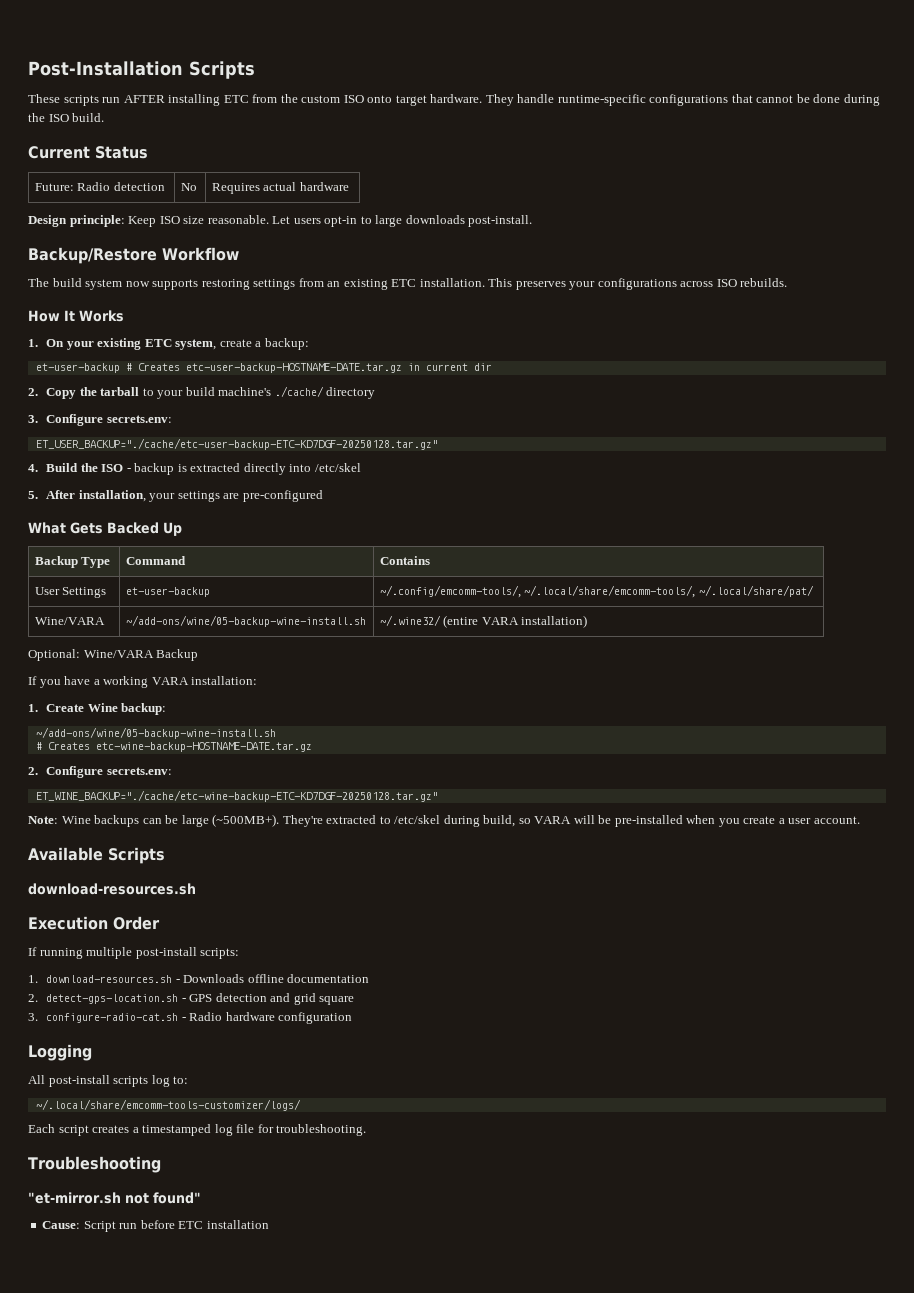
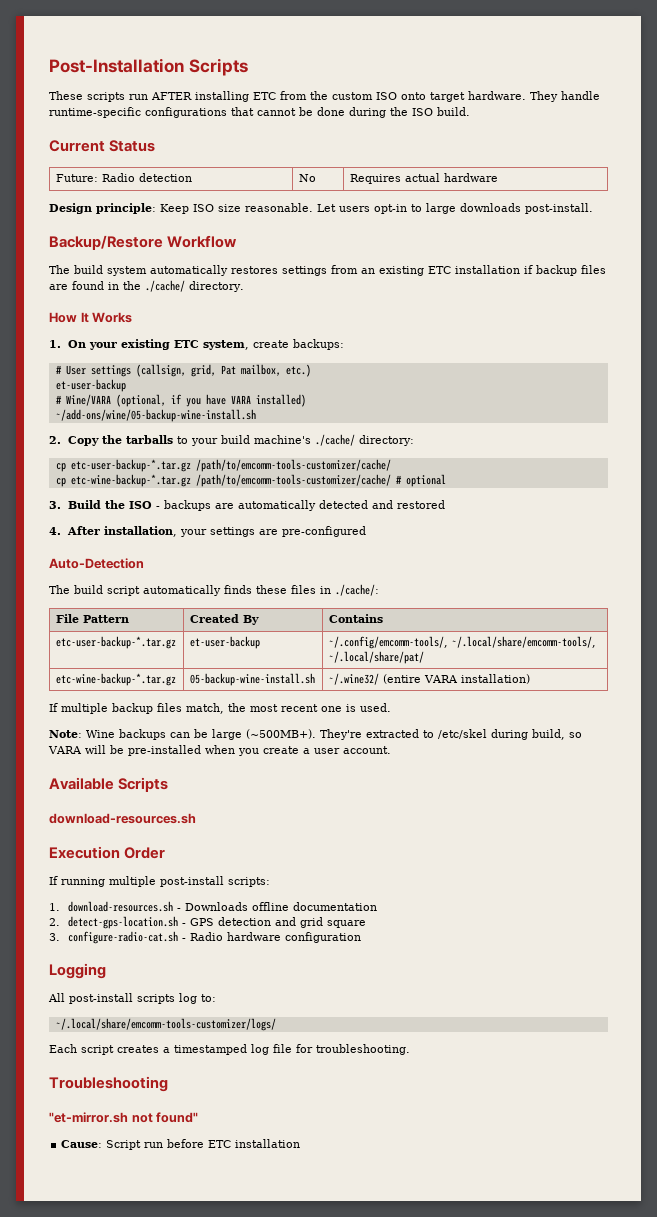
- The build system now supports restoring settings from an existing ETC installation. This preserves your configurations across ISO rebuilds.
+ The build system automatically restores settings from an existing ETC installation if backup files are found in the ./cache/ directory.
- 1. On your existing ETC system, create a backup:
- et-user-backup # Creates etc-user-backup-HOSTNAME-DATE.tar.gz in current dir
+ 1. On your existing ETC system, create backups:
+ # User settings (callsign, grid, Pat mailbox, etc.)
+ et-user-backup
+ # Wine/VARA (optional, if you have VARA installed)
+ ~/add-ons/wine/05-backup-wine-install.sh
- 2. Copy the tarball to your build machine's ./cache/ directory
- 3. Configure secrets.env:
- ET_USER_BACKUP="./cache/etc-user-backup-ETC-KD7DGF-20250128.tar.gz"
- 4. Build the ISO - backup is extracted directly into /etc/skel
- 5. After installation, your settings are pre-configured
+ 2. Copy the tarballs to your build machine's ./cache/ directory:
+ cp etc-user-backup-*.tar.gz /path/to/emcomm-tools-customizer/cache/
+ cp etc-wine-backup-*.tar.gz /path/to/emcomm-tools-customizer/cache/ # optional
+ 3. Build the ISO - backups are automatically detected and restored
+ 4. After installation, your settings are pre-configured
- What Gets Backed Up
- Backup Type | Command | Contains
+ Auto-Detection
+ The build script automatically finds these files in ./cache/:
+ File Pattern | Created By | Contains
- User Settings | et-user-backup | ~/.config/emcomm-tools/, ~/.local/share/emcomm-tools/, ~/.local/share/pat/
+ etc-user-backup-*.tar.gz | et-user-backup | ~/.config/emcomm-tools/, ~/.local/share/emcomm-tools/, ~/.local/share/pat/
- Wine/VARA | ~/add-ons/wine/05-backup-wine-install.sh | ~/.wine32/ (entire VARA installation)
+ etc-wine-backup-*.tar.gz | 05-backup-wine-install.sh | ~/.wine32/ (entire VARA installation)
- Optional: Wine/VARA Backup
- If you have a working VARA installation:
- 1. Create Wine backup:
- ~/add-ons/wine/05-backup-wine-install.sh
- # Creates etc-wine-backup-HOSTNAME-DATE.tar.gz
- 2. Configure secrets.env:
- ET_WINE_BACKUP="./cache/etc-wine-backup-ETC-KD7DGF-20250128.tar.gz"
+ If multiple backup files match, the most recent one is used.

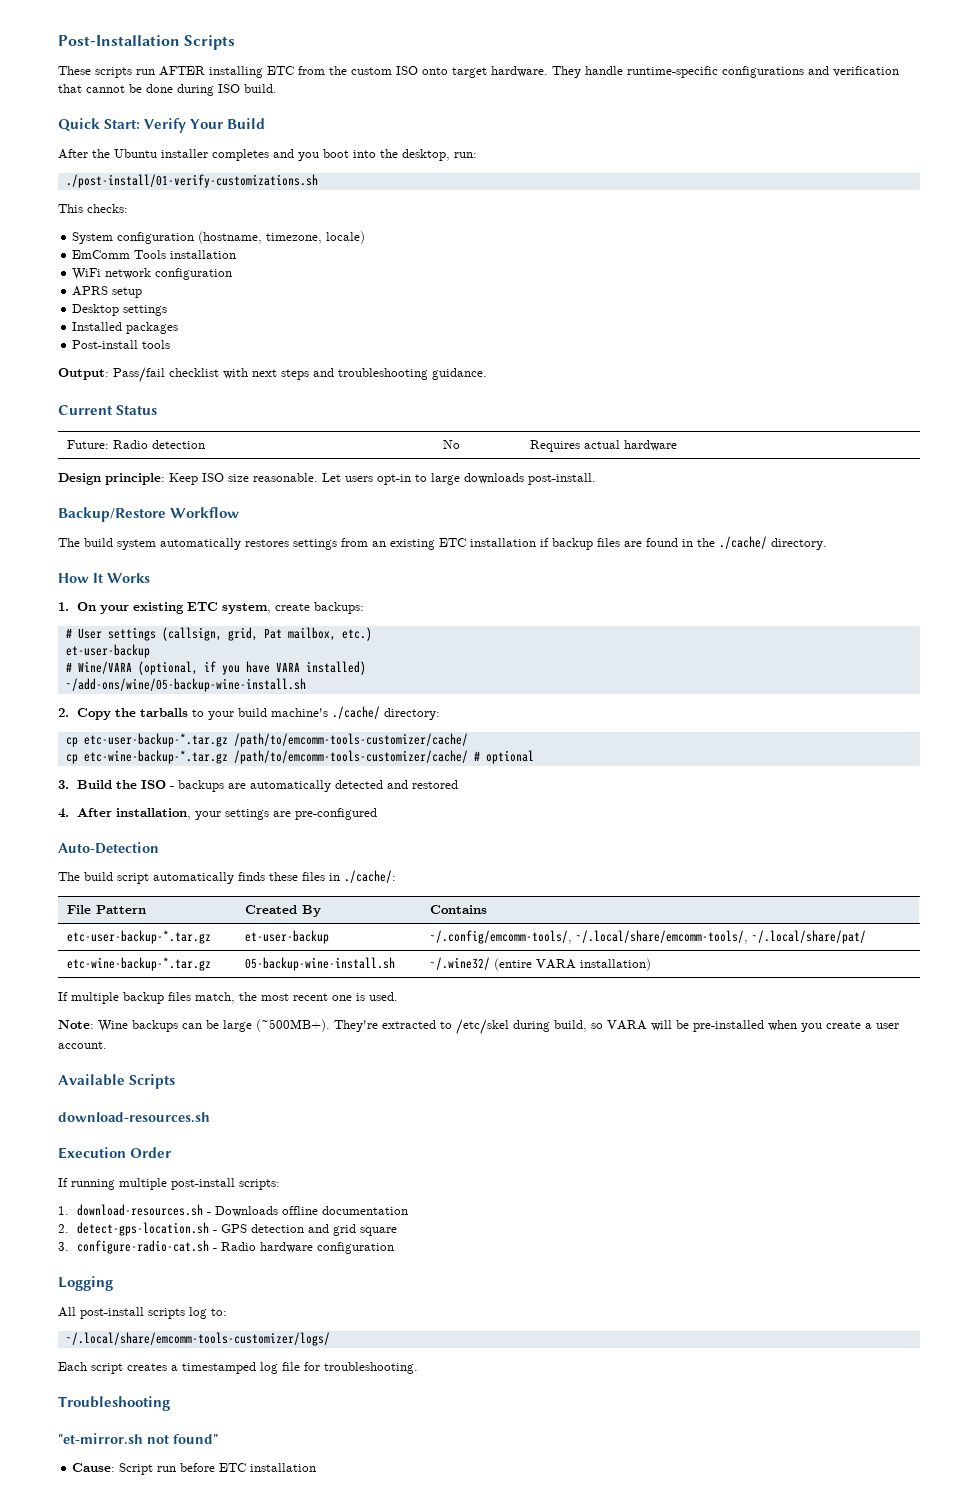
- They handle runtime-specific configurations that cannot be done during the ISO build.
+ They handle runtime-specific configurations and verification that cannot be done during ISO build.
+ Quick Start: Verify Your Build
+ After the Ubuntu installer completes and you boot into the desktop, run:
+ ./post-install/01-verify-customizations.sh
+ This checks:
+ System configuration (hostname, timezone, locale)
+ EmComm Tools installation
+ WiFi network configuration
+ APRS setup
+ Desktop settings
+ Installed packages
+ Post-install tools
+ Output: Pass/fail checklist with next steps and troubleshooting guidance.

